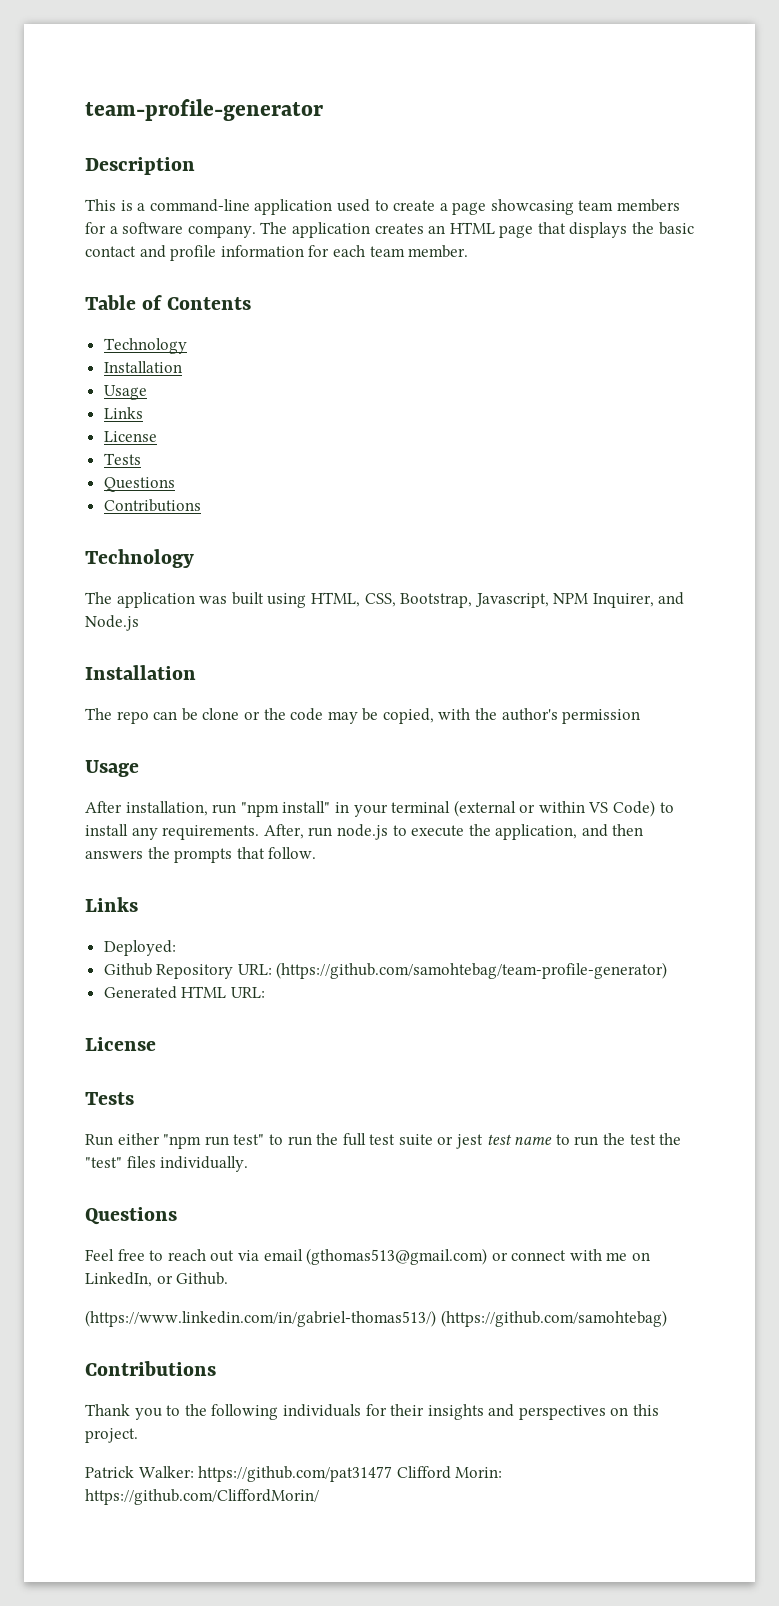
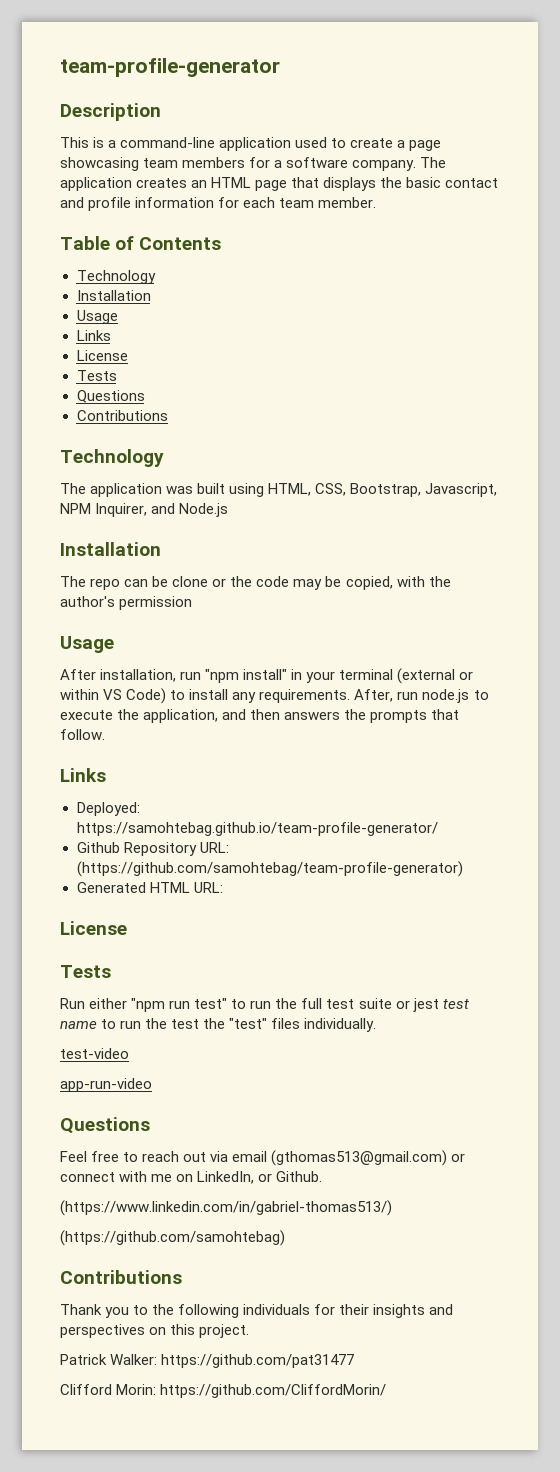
- Deployed:
+ Deployed: https://samohtebag.github.io/team-profile-generator/
+ test-video
+ app-run-video
- (https://www.linkedin.com/in/gabriel-thomas513/) (https://github.com/samohtebag)
+ (https://www.linkedin.com/in/gabriel-thomas513/)
+ (https://github.com/samohtebag)
- Patrick Walker: https://github.com/pat31477 Clifford Morin: https://github.com/CliffordMorin/
+ Patrick Walker: https://github.com/pat31477
+ Clifford Morin: https://github.com/CliffordMorin/

